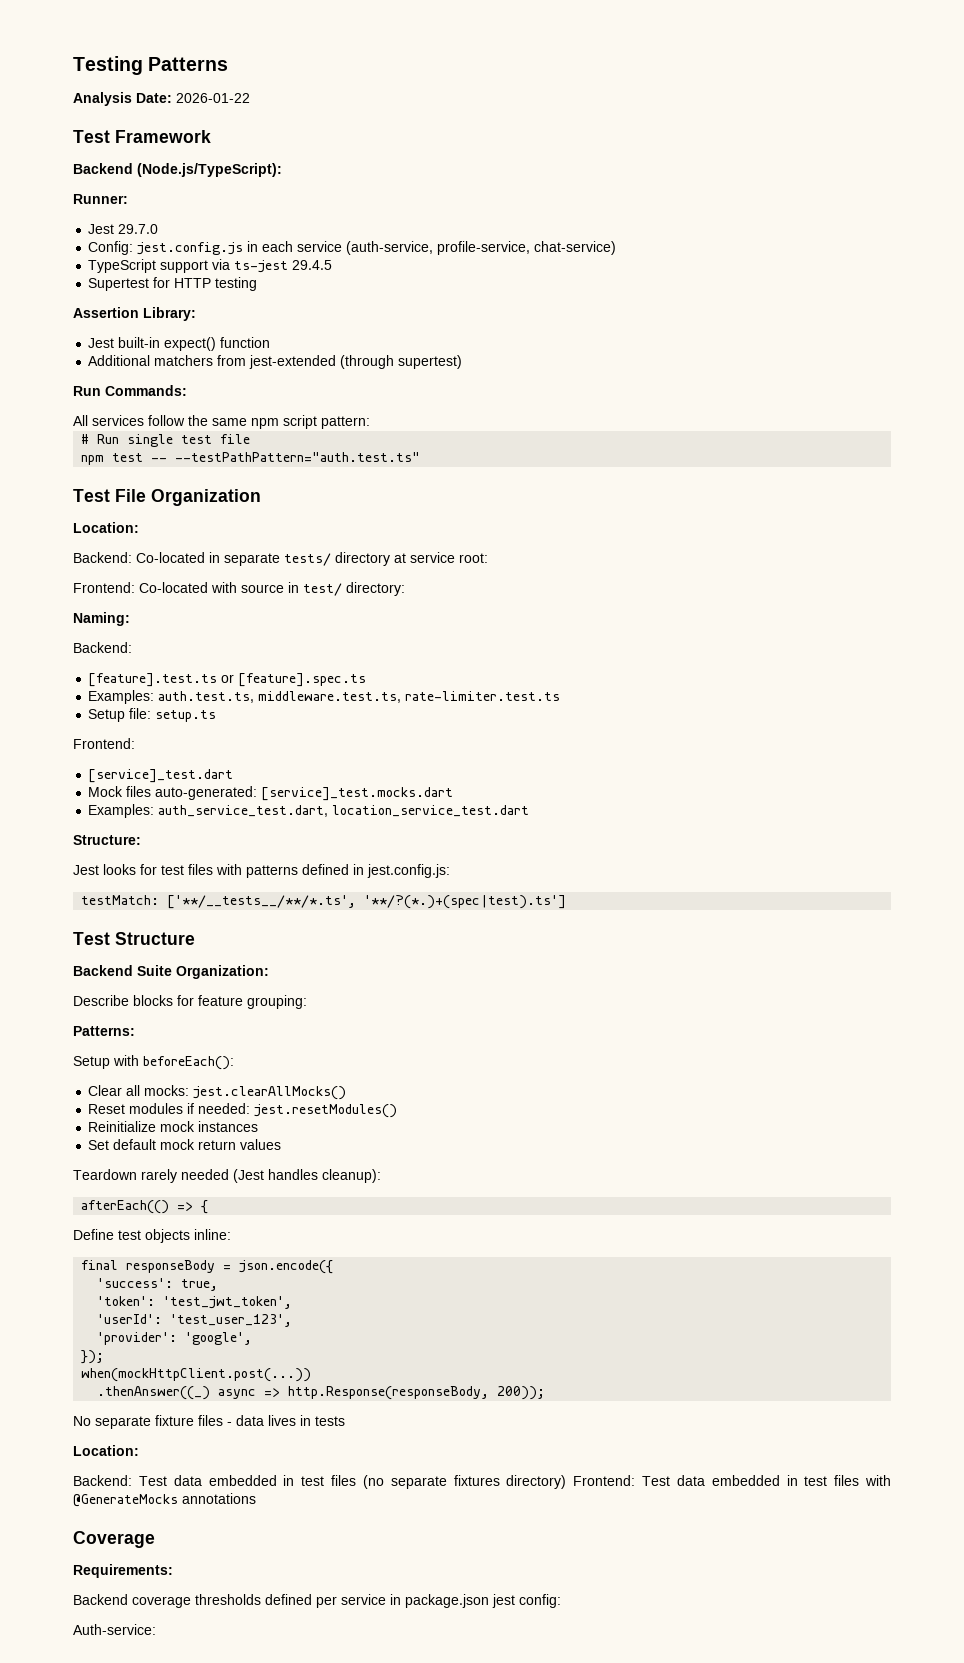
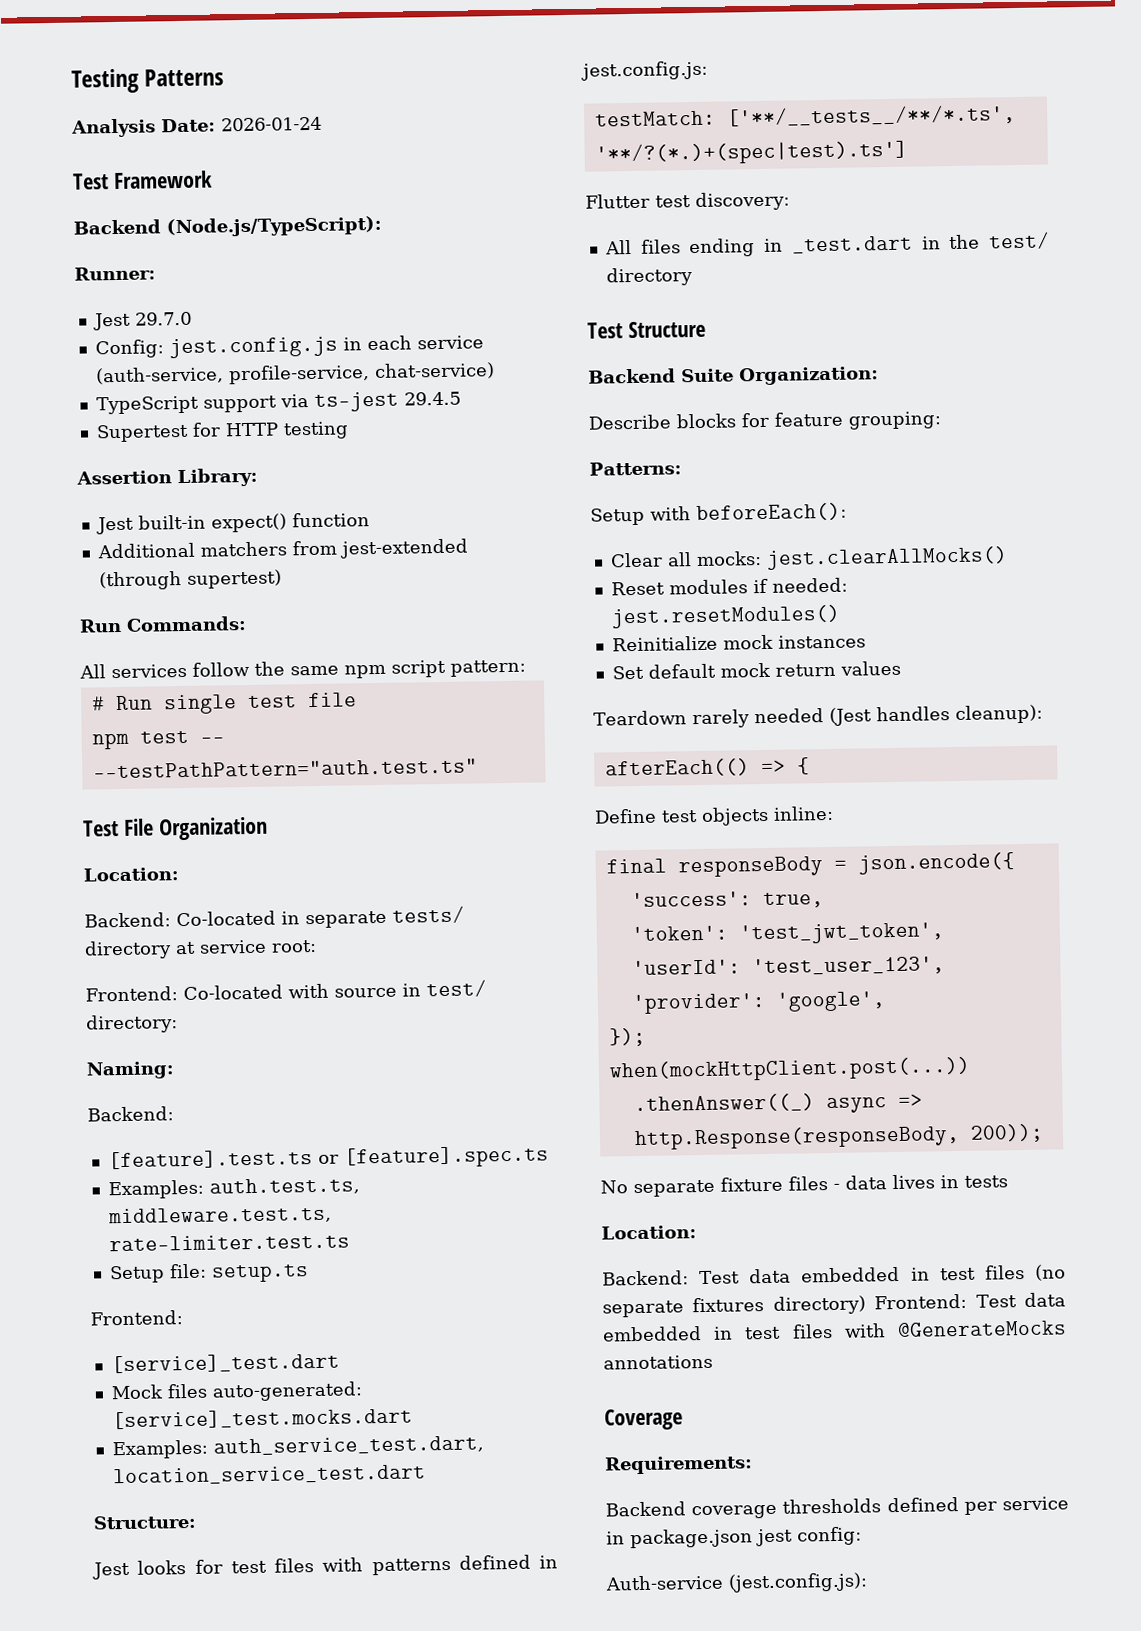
- Analysis Date: 2026-01-22
+ Analysis Date: 2026-01-24
+ Flutter test discovery:
+ All files ending in _test.dart in the test/ directory
- Auth-service:
+ Auth-service (jest.config.js):

